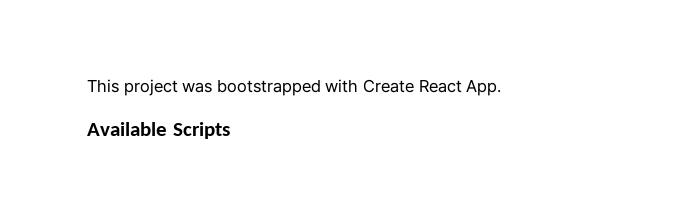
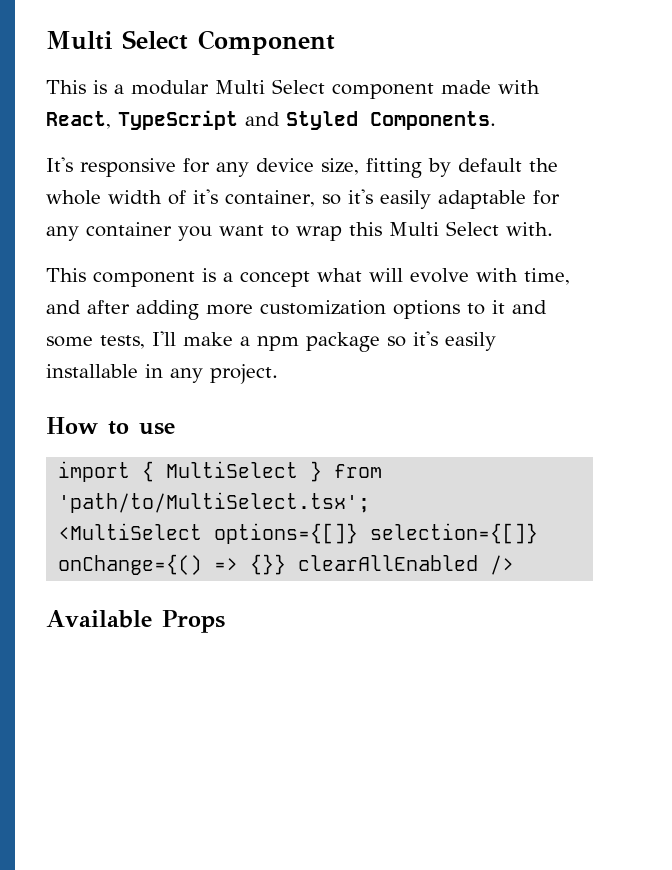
- This project was bootstrapped with Create React App.
+ Multi Select Component
+ This is a modular Multi Select component made with React, TypeScript and Styled Components.
+ It's responsive for any device size, fitting by default the whole width of it's container, so it's easily adaptable for any container you want to wrap this Multi Select with.
+ This component is a concept what will evolve with time, and after adding more customization options to it and some tests, I'll make a npm package so it's easily installable in any project.
+ How to use
+ import { MultiSelect } from 'path/to/MultiSelect.tsx';
+ <MultiSelect options={[]} selection={[]} onChange={() => {}} clearAllEnabled />
- Available Scripts
+ Available Props

